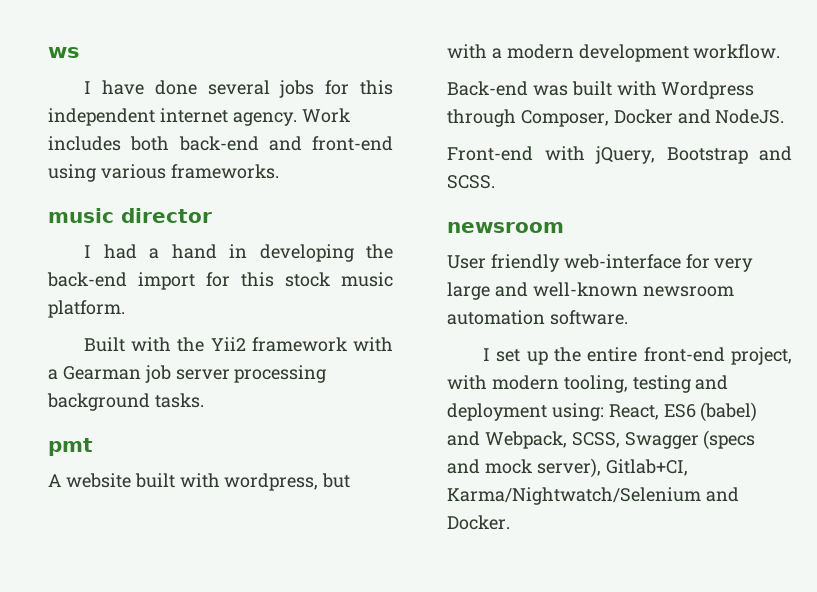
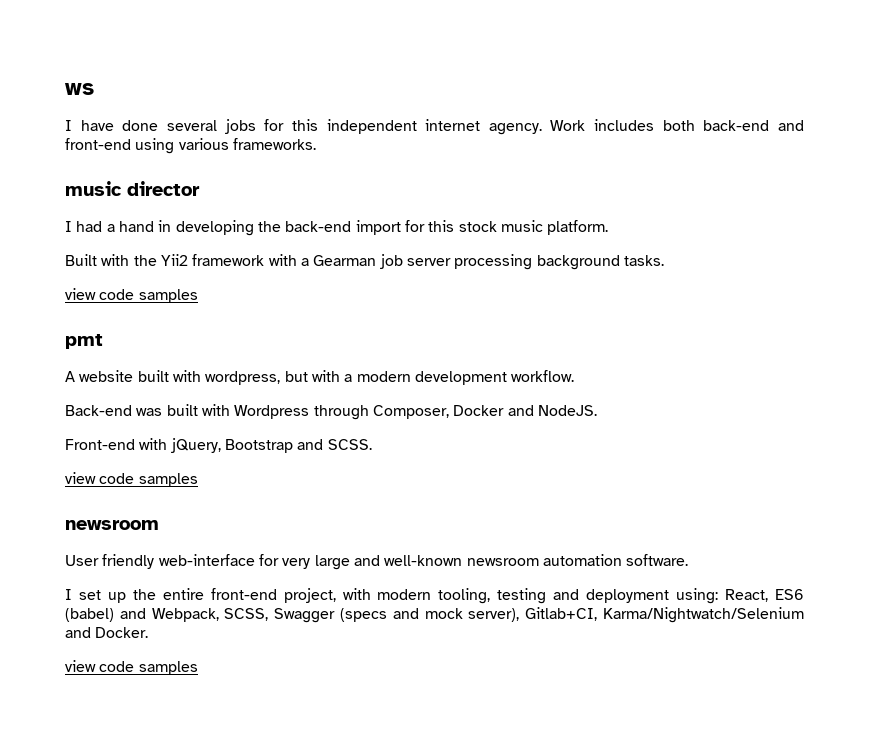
  Built with the Yii2 framework with a Gearman job server processing background tasks.
+ view code samples
  Front-end with jQuery, Bootstrap and SCSS.
+ view code samples
  I set up the entire front-end project, with modern tooling, testing and deployment using: React, ES6 (babel) and Webpack, SCSS, Swagger (specs and mock server), Gitlab+CI, Karma/Nightwatch/Selenium and Docker.
+ view code samples

